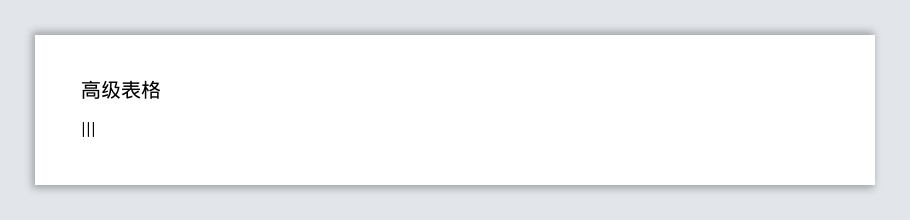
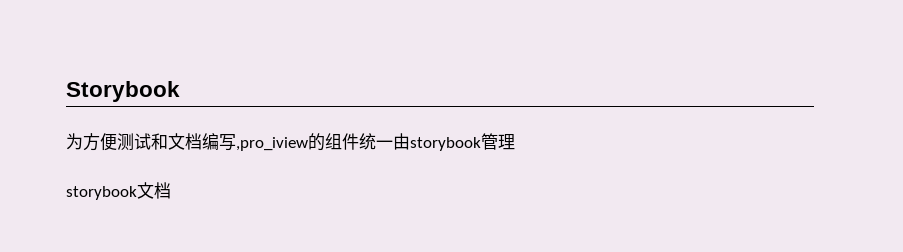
- 高级表格
- |||
+ Storybook
+ 为方便测试和文档编写,pro_iview的组件统一由storybook管理
+ storybook文档

